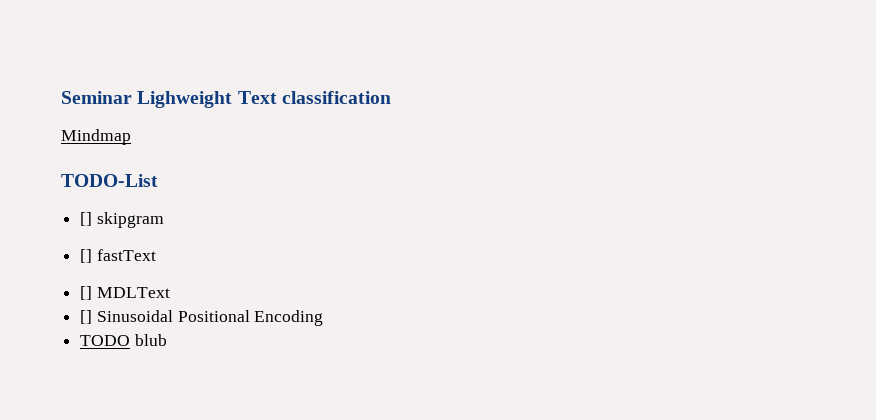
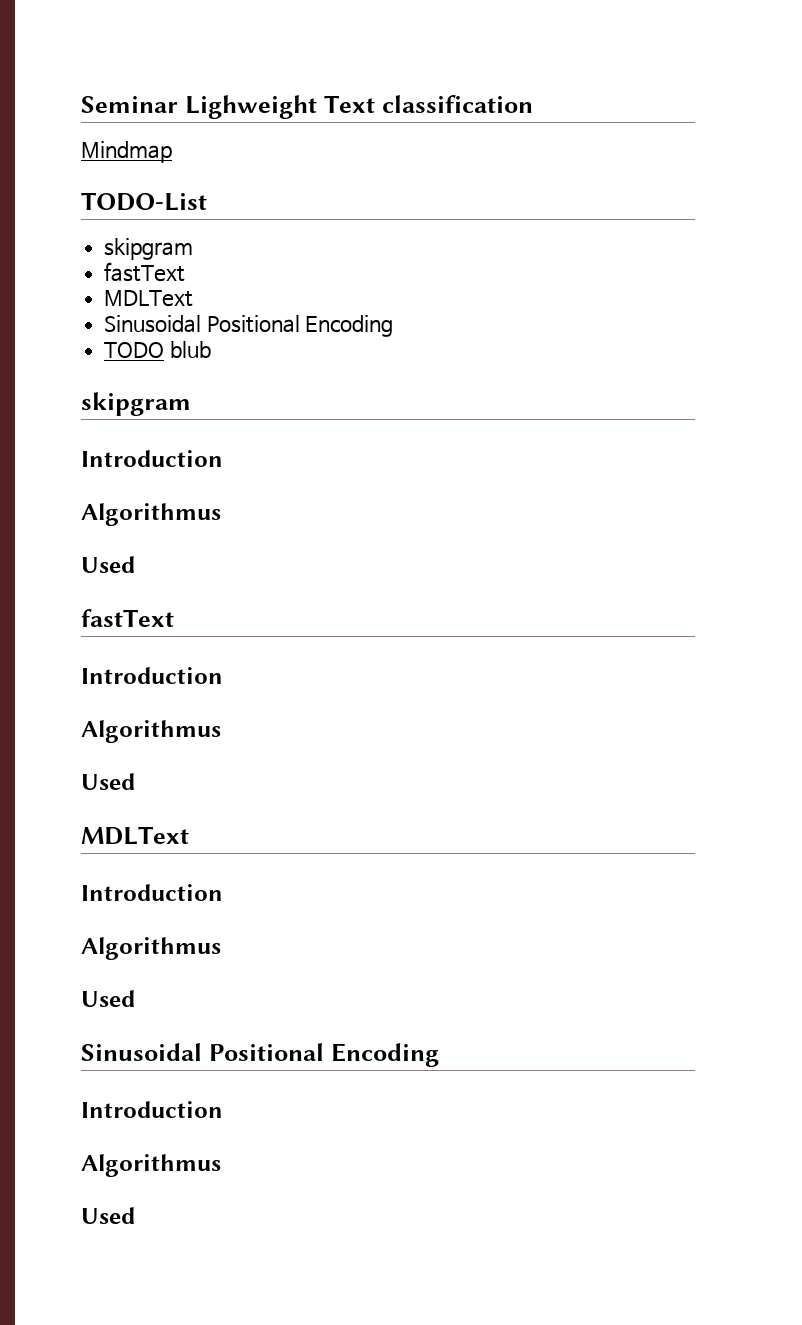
  TODO-List
- [] skipgram
- [] fastText
- [] MDLText
- [] Sinusoidal Positional Encoding
+ skipgram
+ fastText
+ MDLText
+ Sinusoidal Positional Encoding
  TODO blub
+ skipgram
+ Introduction
+ Algorithmus
+ Used
+ fastText
+ Introduction
+ Algorithmus
+ Used
+ MDLText
+ Introduction
+ Algorithmus
+ Used
+ Sinusoidal Positional Encoding
+ Introduction
+ Algorithmus
+ Used

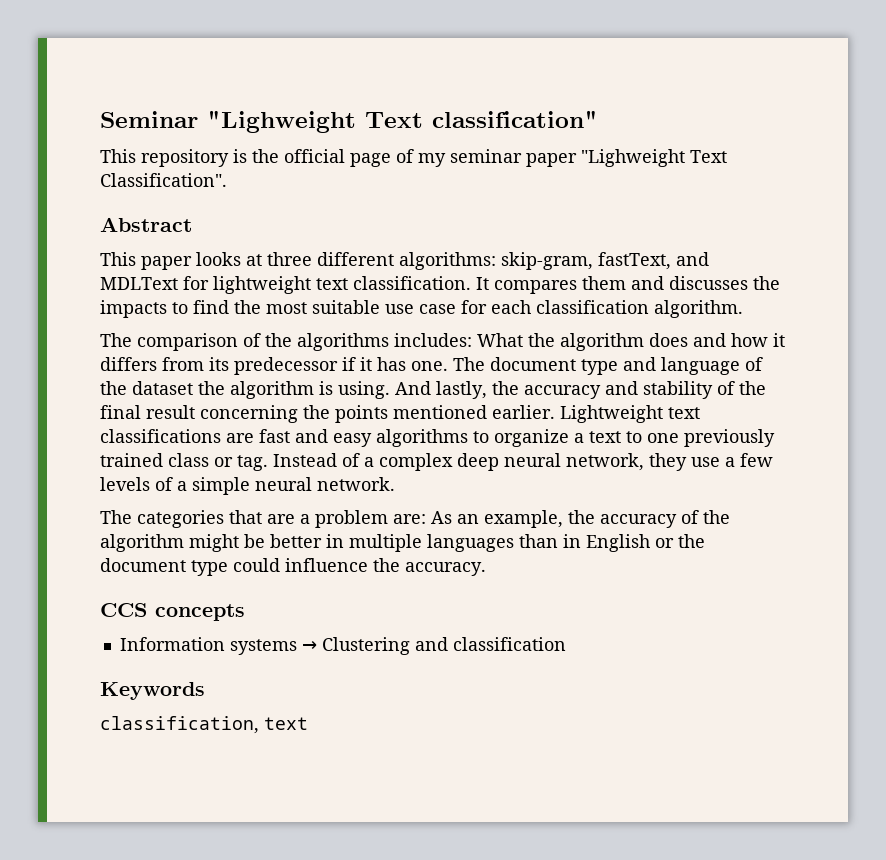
- Seminar Lighweight Text classification
- Mindmap
- TODO-List
- skipgram
- fastText
- MDLText
- Sinusoidal Positional Encoding
- TODO blub
- skipgram
- Introduction
- Algorithmus
- Used
- fastText
- Introduction
- Algorithmus
- Used
- MDLText
- Introduction
- Algorithmus
- Used
- Sinusoidal Positional Encoding
- Introduction
- Algorithmus
- Used
+ Seminar "Lighweight Text classification"
+ This repository is the official page of my seminar paper "Lighweight Text Classification".
+ Abstract
+ This paper looks at three different algorithms: skip-gram, fastText, and MDLText for lightweight text classification. It compares them and discusses the impacts to find the most suitable use case for each classification algorithm.
+ The comparison of the algorithms includes: What the algorithm does and how it differs from its predecessor if it has one. The document type and language of the dataset the algorithm is using. And lastly, the accuracy and stability of the final result concerning the points mentioned earlier. Lightweight text classifications are fast and easy algorithms to organize a text to one previously trained class or tag. Instead of a complex deep neural network, they use a few levels of a simple neural network.
+ The categories that are a problem are: As an example, the accuracy of the algorithm might be better in multiple languages than in English or the document type could influence the accuracy.
+ CCS concepts
+ Information systems → Clustering and classification
+ Keywords
+ classification, text

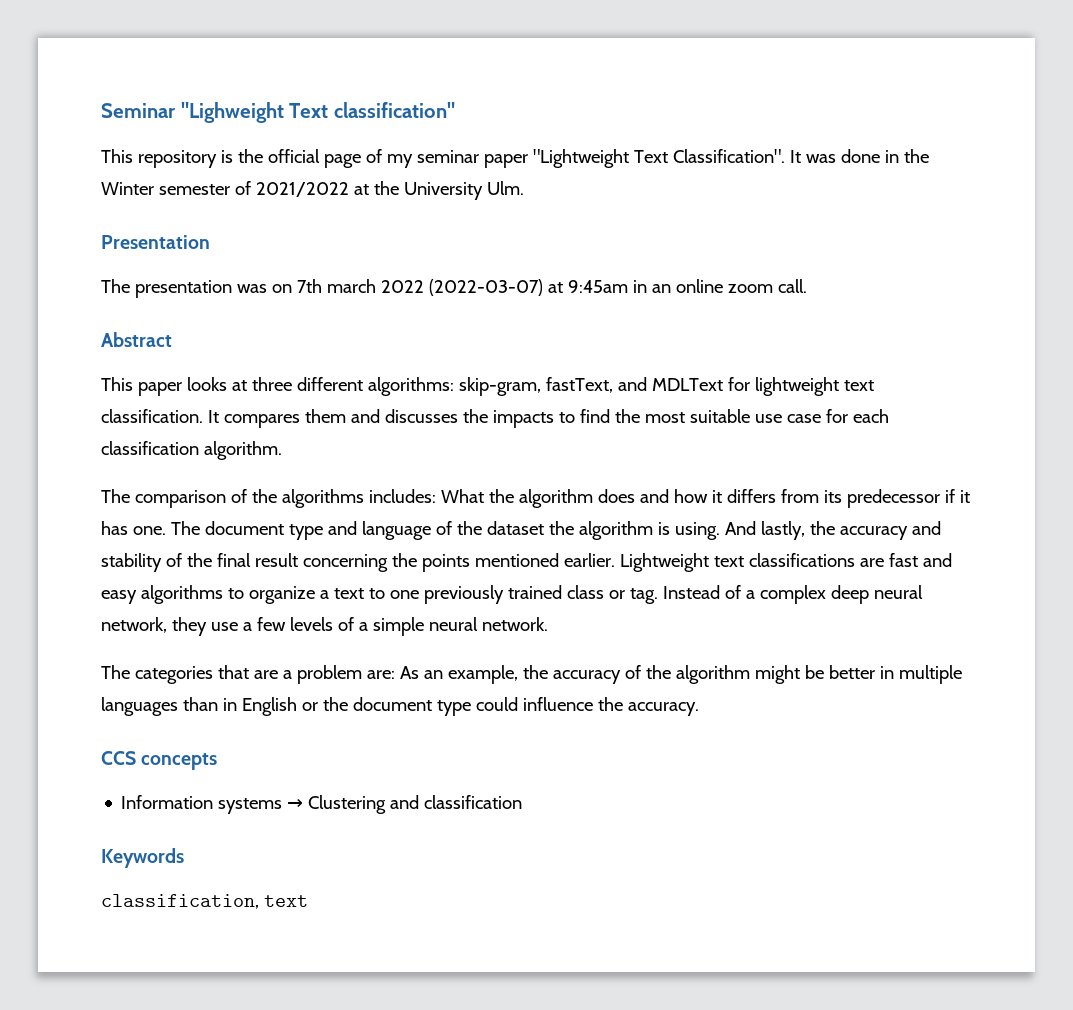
- This repository is the official page of my seminar paper "Lighweight Text Classification".
+ This repository is the official page of my seminar paper "Lightweight Text Classification". It was done in the Winter semester of 2021/2022 at the University Ulm.
+ Presentation
+ The presentation was on 7th march 2022 (2022-03-07) at 9:45am in an online zoom call.

